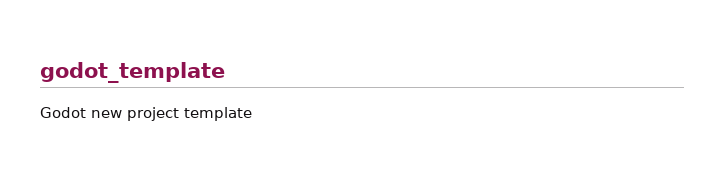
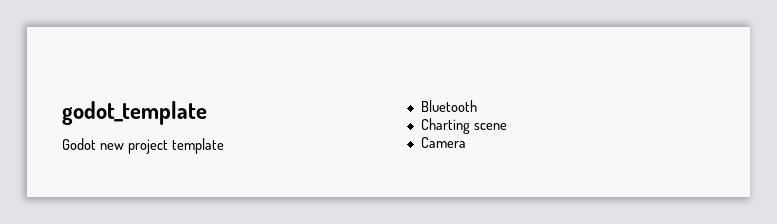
+ Bluetooth
+ Charting scene
+ Camera

